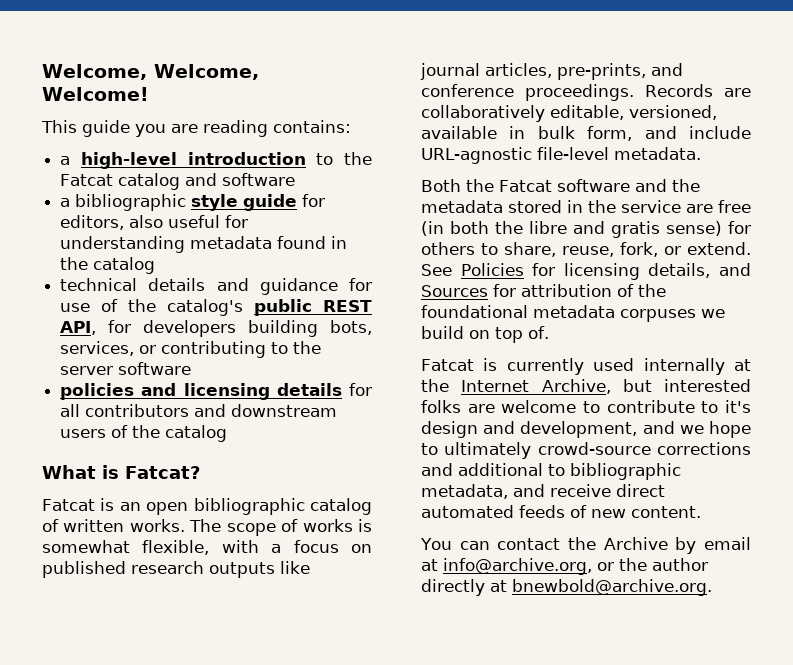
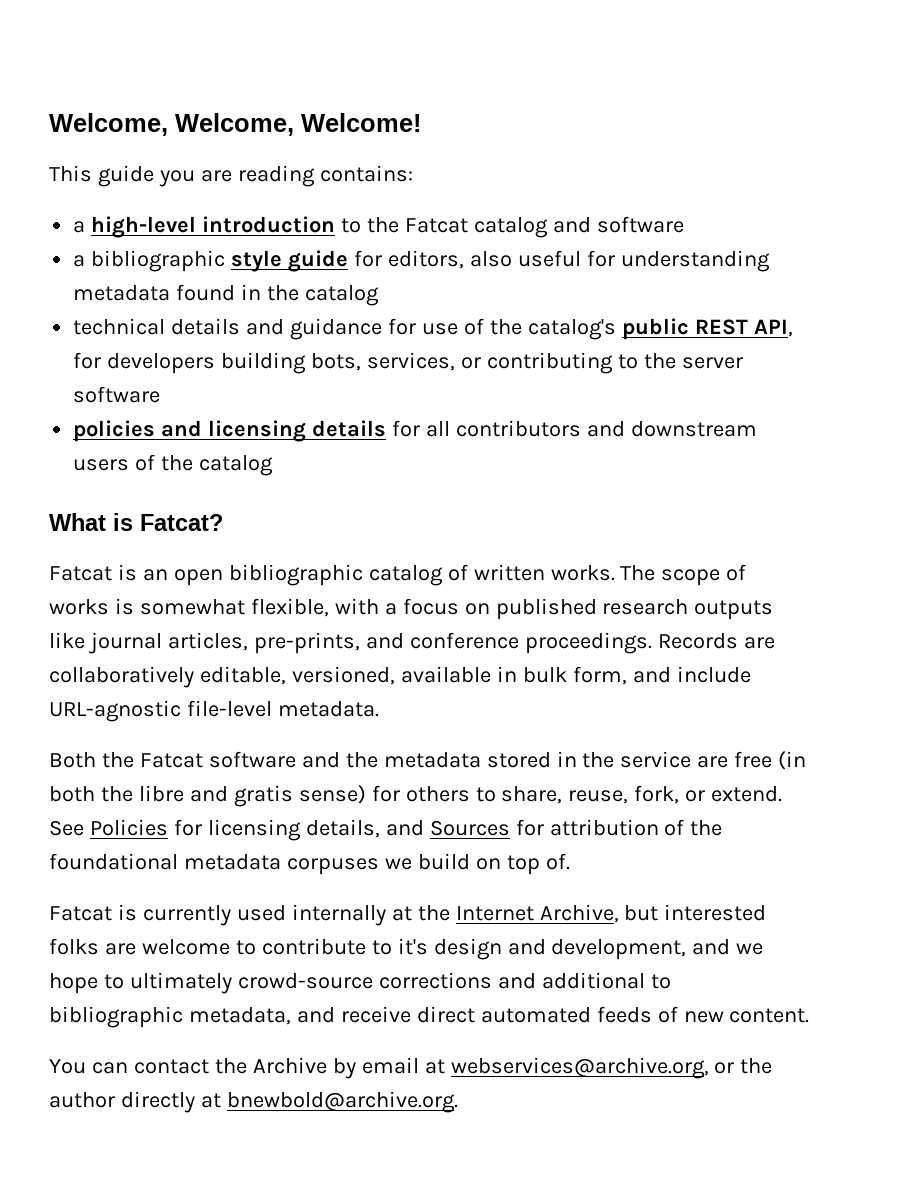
- You can contact the Archive by email at info@archive.org, or the author directly at bnewbold@archive.org.
+ You can contact the Archive by email at webservices@archive.org, or the author directly at bnewbold@archive.org.

